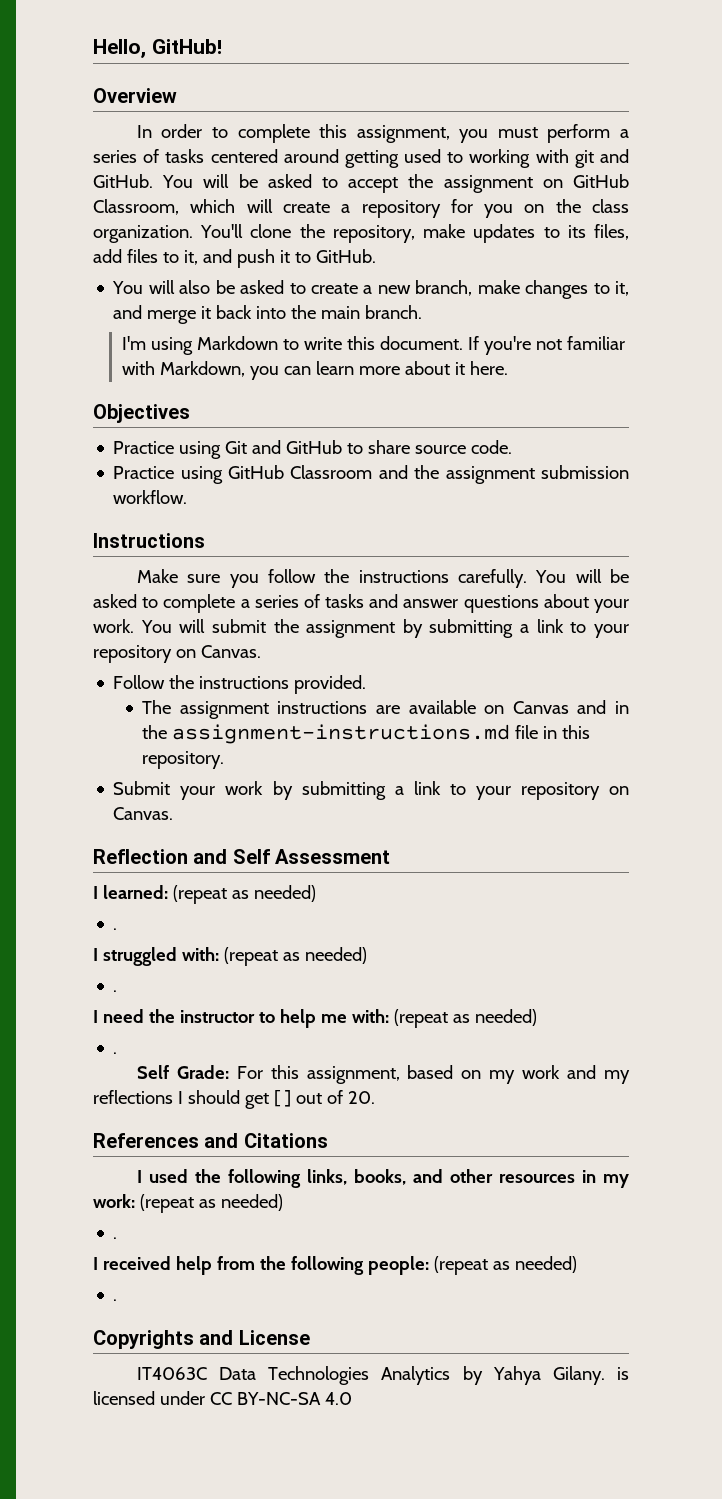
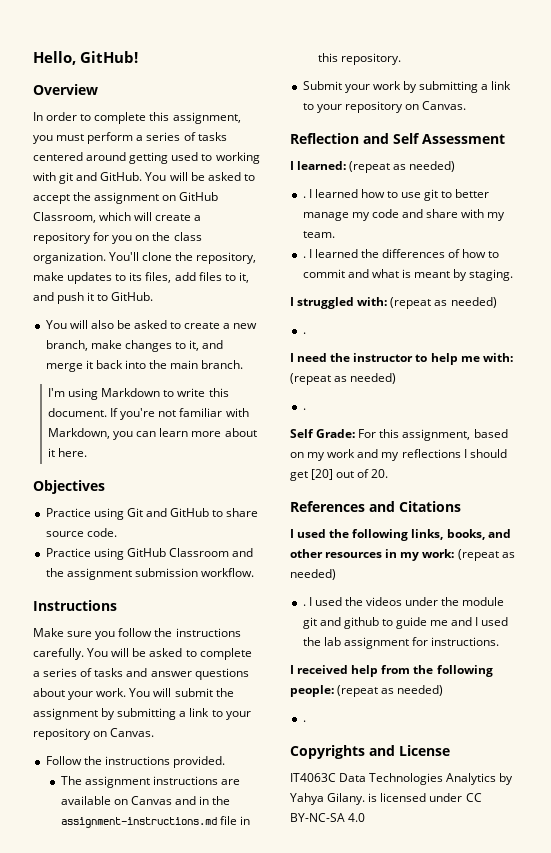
+ I learned how to use git to better manage my code and share with my team.
+ . I learned the differences of how to commit and what is meant by staging.
- Self Grade: For this assignment, based on my work and my reflections I should get [ ] out of 20.
+ Self Grade: For this assignment, based on my work and my reflections I should get [20] out of 20.
+ I used the videos under the module git and github to guide me and I used the lab assignment for instructions.

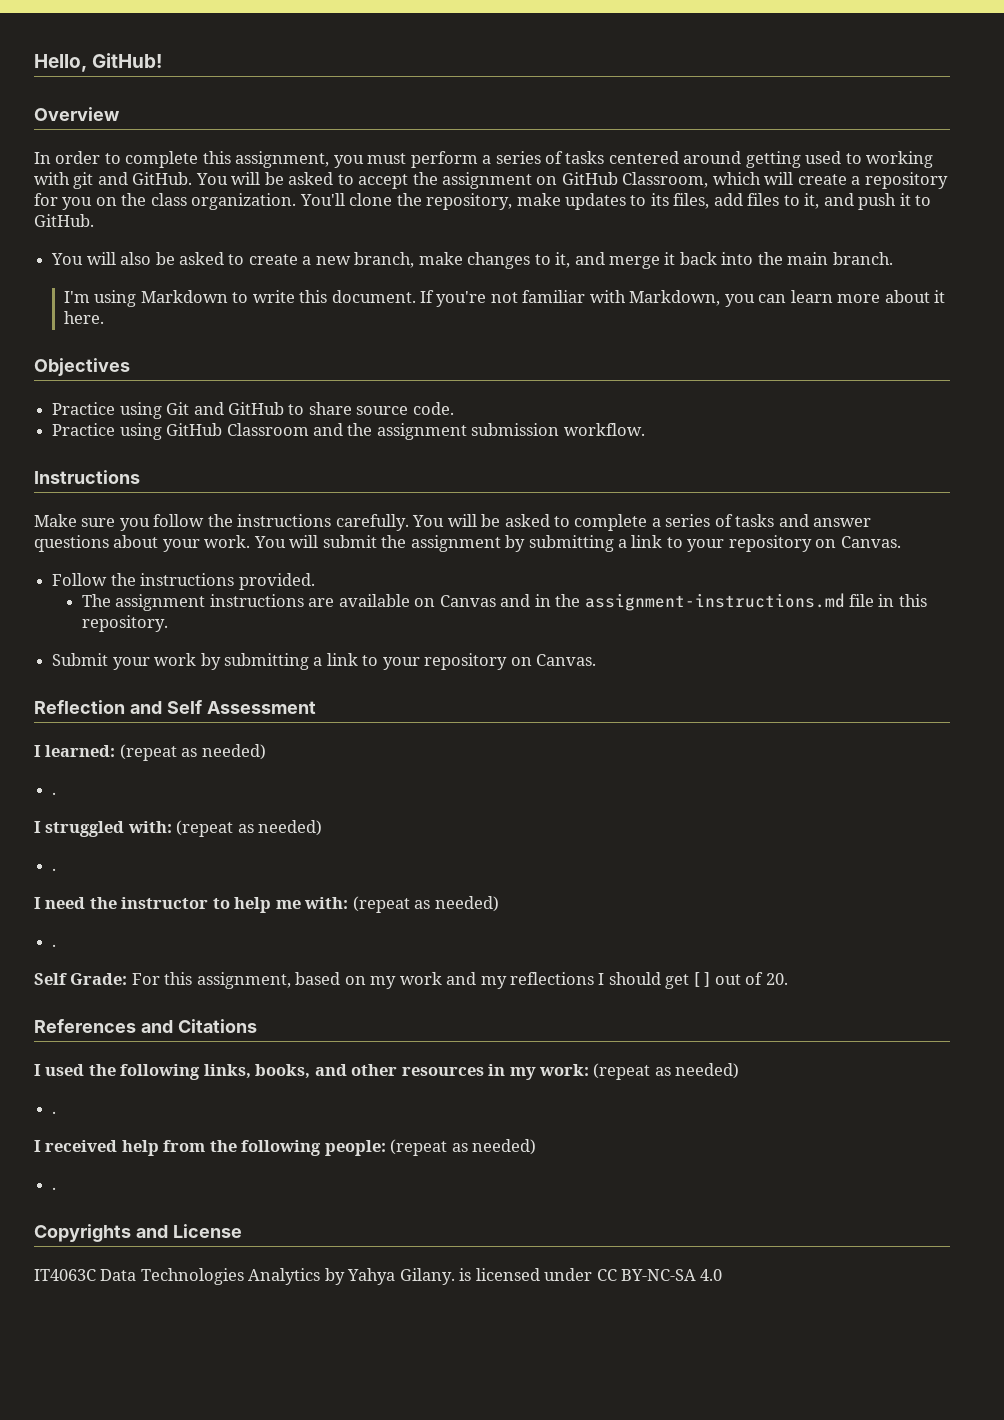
- I learned how to use git to better manage my code and share with my team.
- . I learned the differences of how to commit and what is meant by staging.
- Self Grade: For this assignment, based on my work and my reflections I should get [20] out of 20.
+ Self Grade: For this assignment, based on my work and my reflections I should get [ ] out of 20.
- I used the videos under the module git and github to guide me and I used the lab assignment for instructions.

